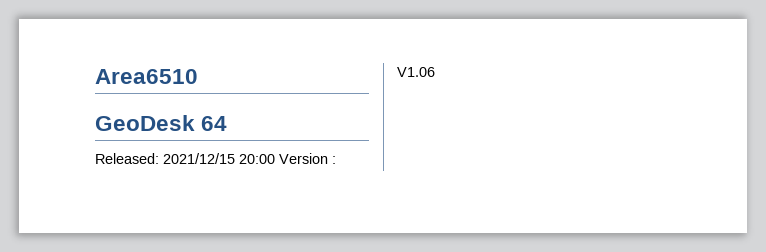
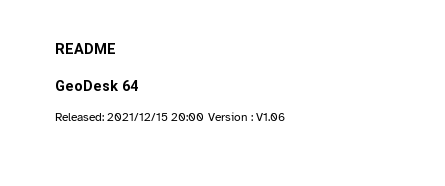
- Area6510
+ README

